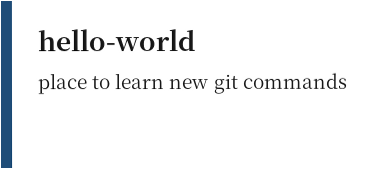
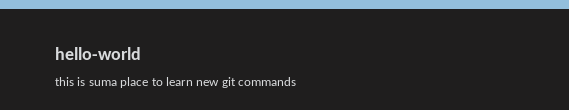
- place to learn new git commands
+ this is suma place to learn new git commands

